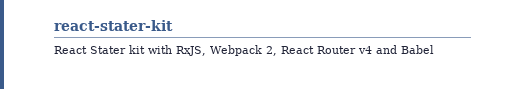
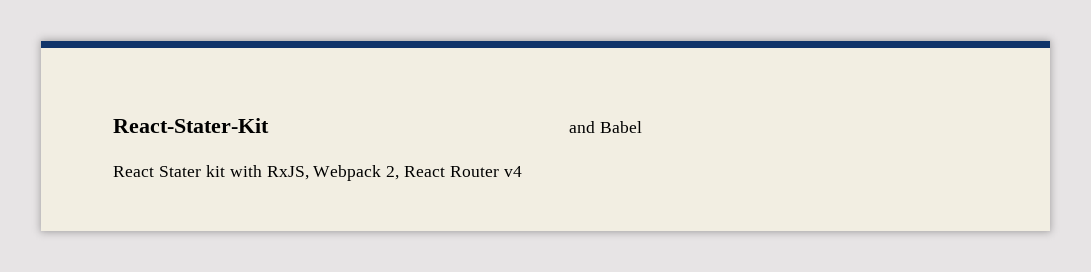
- react-stater-kit
+ React-Stater-Kit

